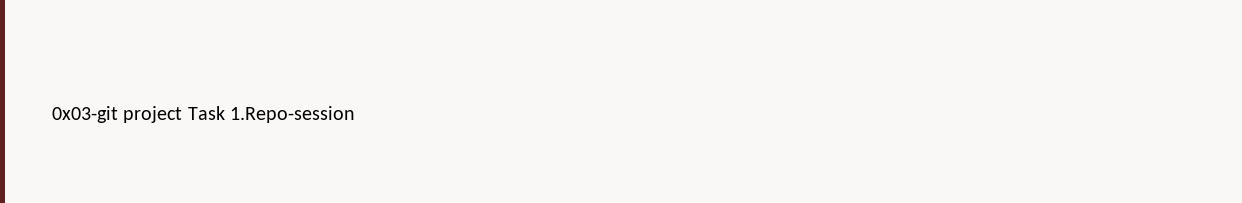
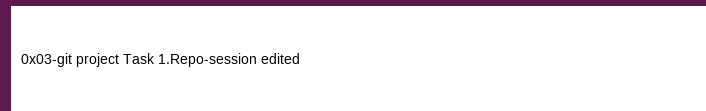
- 0x03-git project Task 1.Repo-session
+ 0x03-git project Task 1.Repo-session edited

